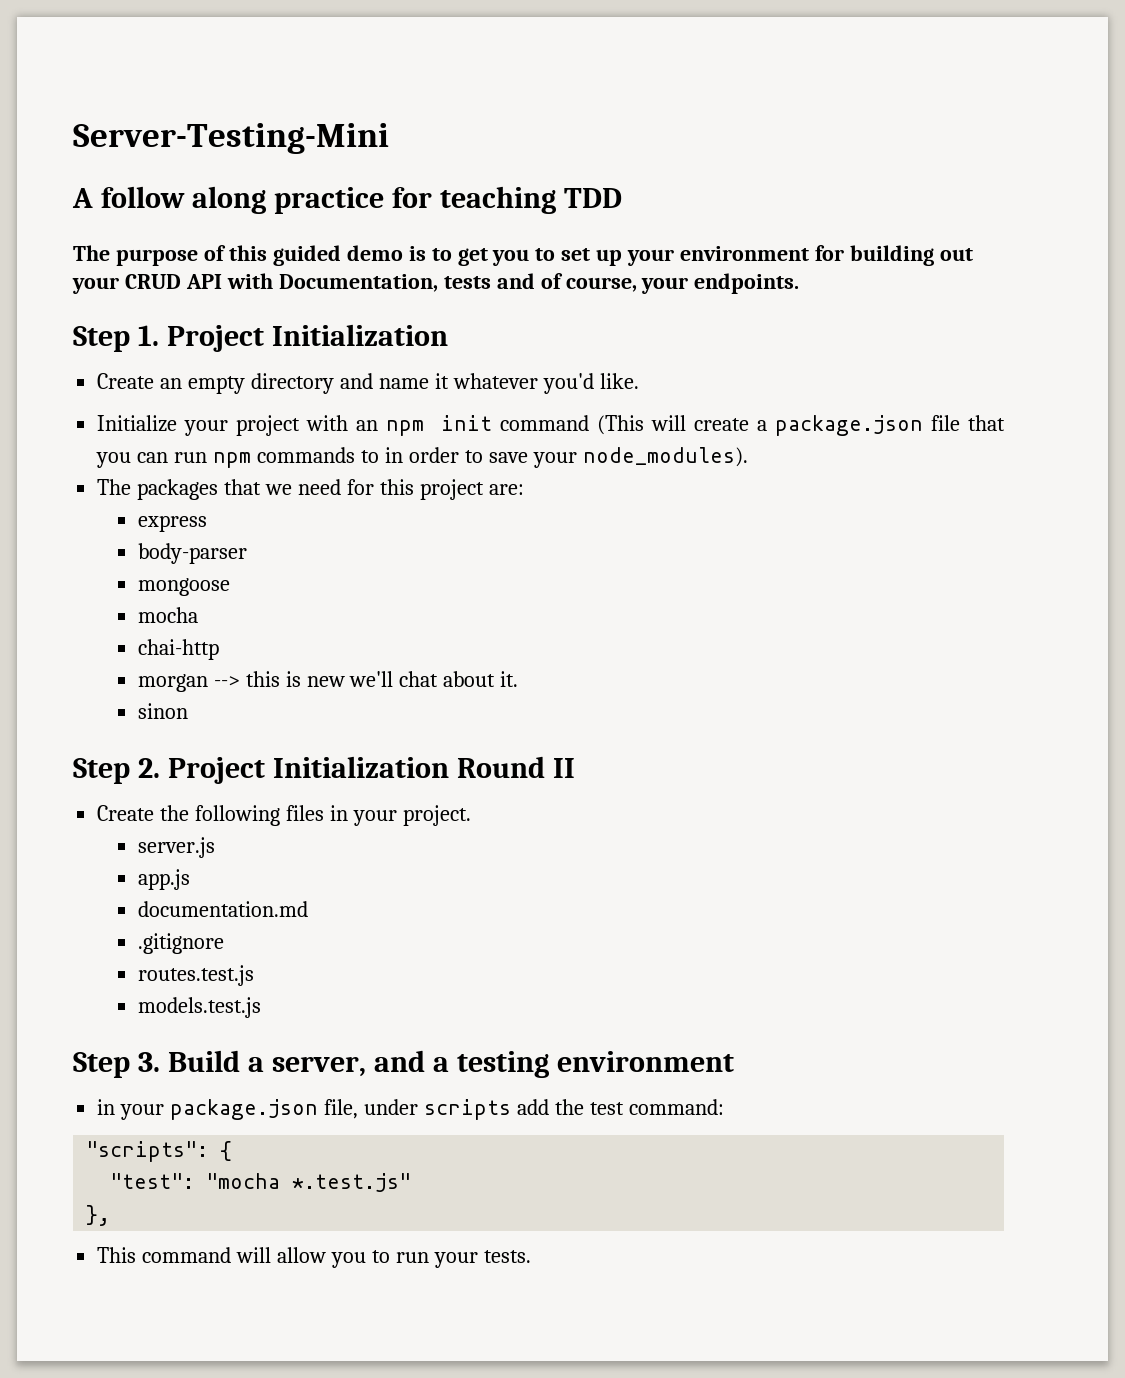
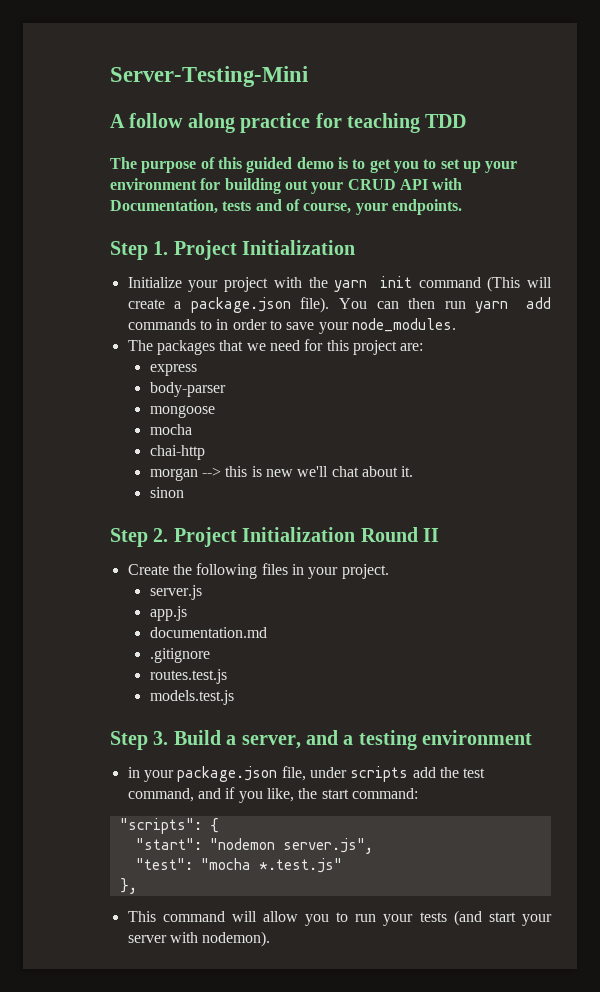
- Create an empty directory and name it whatever you'd like.
- Initialize your project with an npm init command (This will create a package.json file that you can run npm commands to in order to save your node_modules).
+ Initialize your project with the yarn init command (This will create a package.json file). You can then run yarn add commands to in order to save your node_modules.
- in your package.json file, under scripts add the test command:
+ in your package.json file, under scripts add the test command, and if you like, the start command:
+ "start": "nodemon server.js",
- This command will allow you to run your tests.
+ This command will allow you to run your tests (and start your server with nodemon).

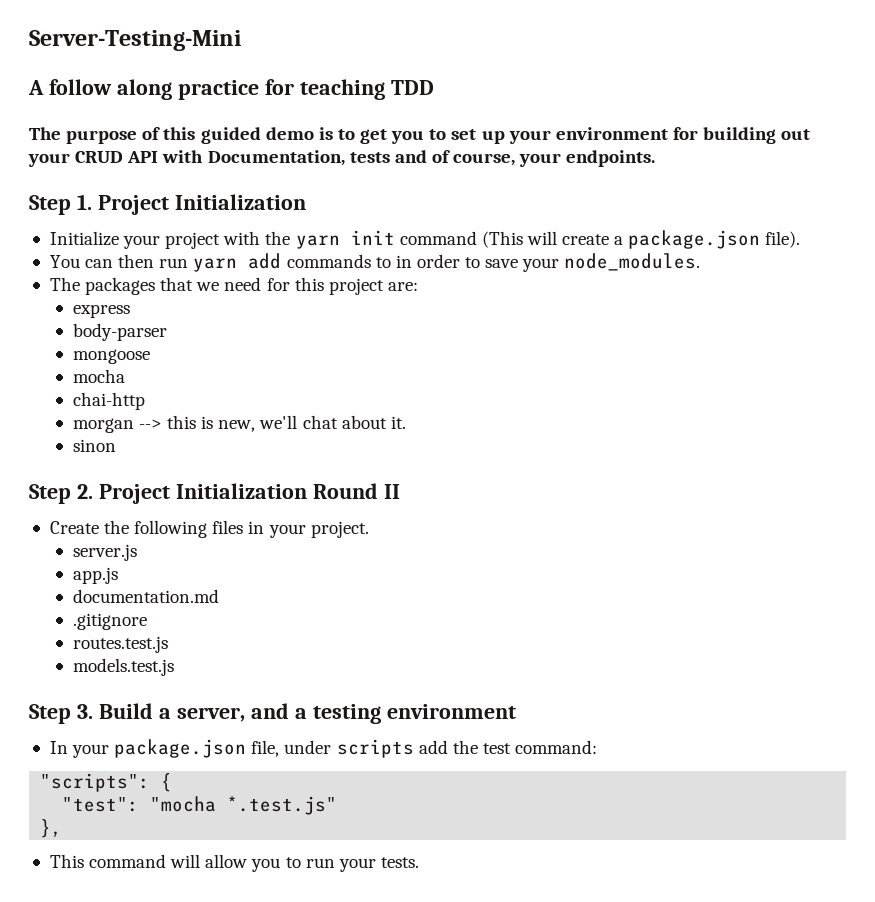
- Initialize your project with the yarn init command (This will create a package.json file). You can then run yarn add commands to in order to save your node_modules.
+ Initialize your project with the yarn init command (This will create a package.json file).
+ You can then run yarn add commands to in order to save your node_modules.
- morgan --> this is new we'll chat about it.
+ morgan --> this is new, we'll chat about it.
- in your package.json file, under scripts add the test command, and if you like, the start command:
+ In your package.json file, under scripts add the test command:
- "start": "nodemon server.js",
- This command will allow you to run your tests (and start your server with nodemon).
+ This command will allow you to run your tests.

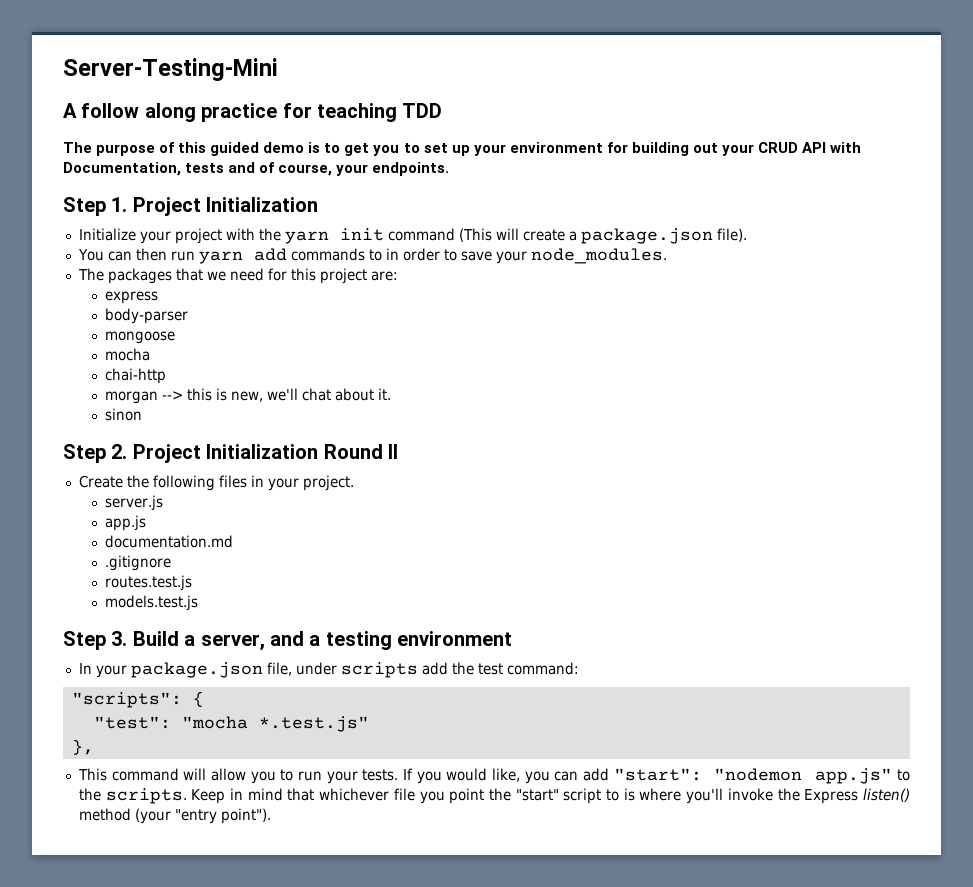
+ If you would like, you can add "start": "nodemon app.js" to the scripts. Keep in mind that whichever file you point the "start" script to is where you'll invoke the Express listen() method (your "entry point").

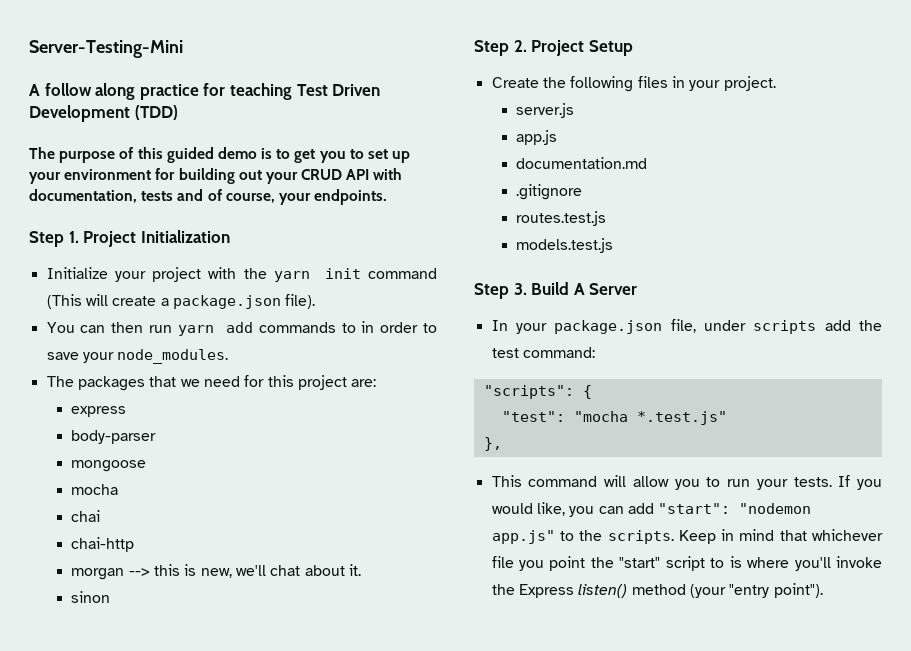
- A follow along practice for teaching TDD
+ A follow along practice for teaching Test Driven Development (TDD)
- The purpose of this guided demo is to get you to set up your environment for building out your CRUD API with Documentation, tests and of course, your endpoints.
+ The purpose of this guided demo is to get you to set up your environment for building out your CRUD API with documentation, tests and of course, your endpoints.
+ chai
- Step 2. Project Initialization Round II
+ Step 2. Project Setup
- Step 3. Build a server, and a testing environment
+ Step 3. Build A Server

